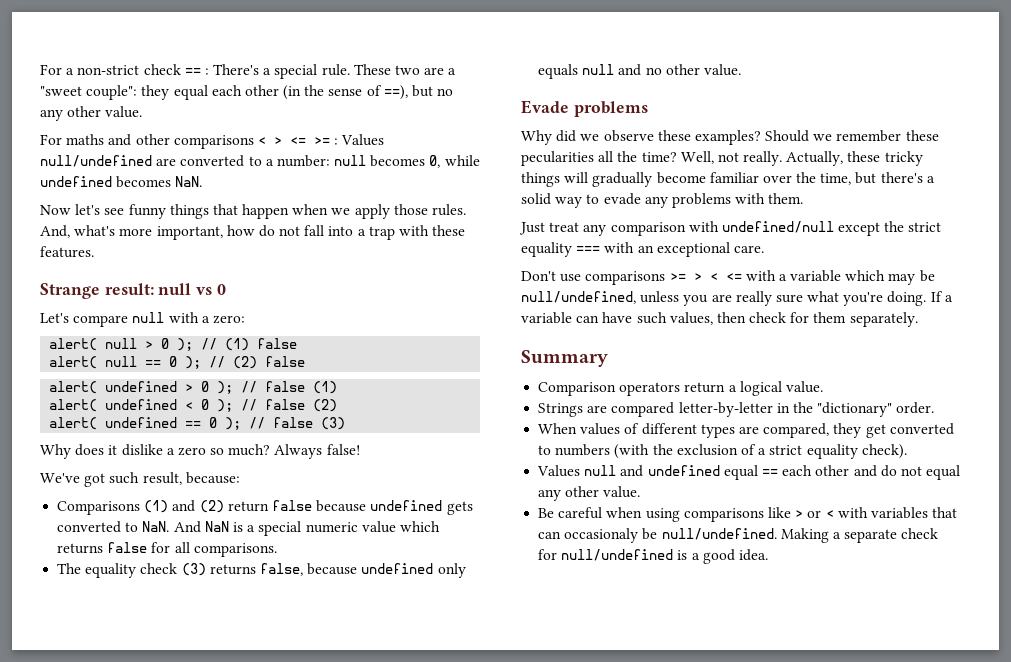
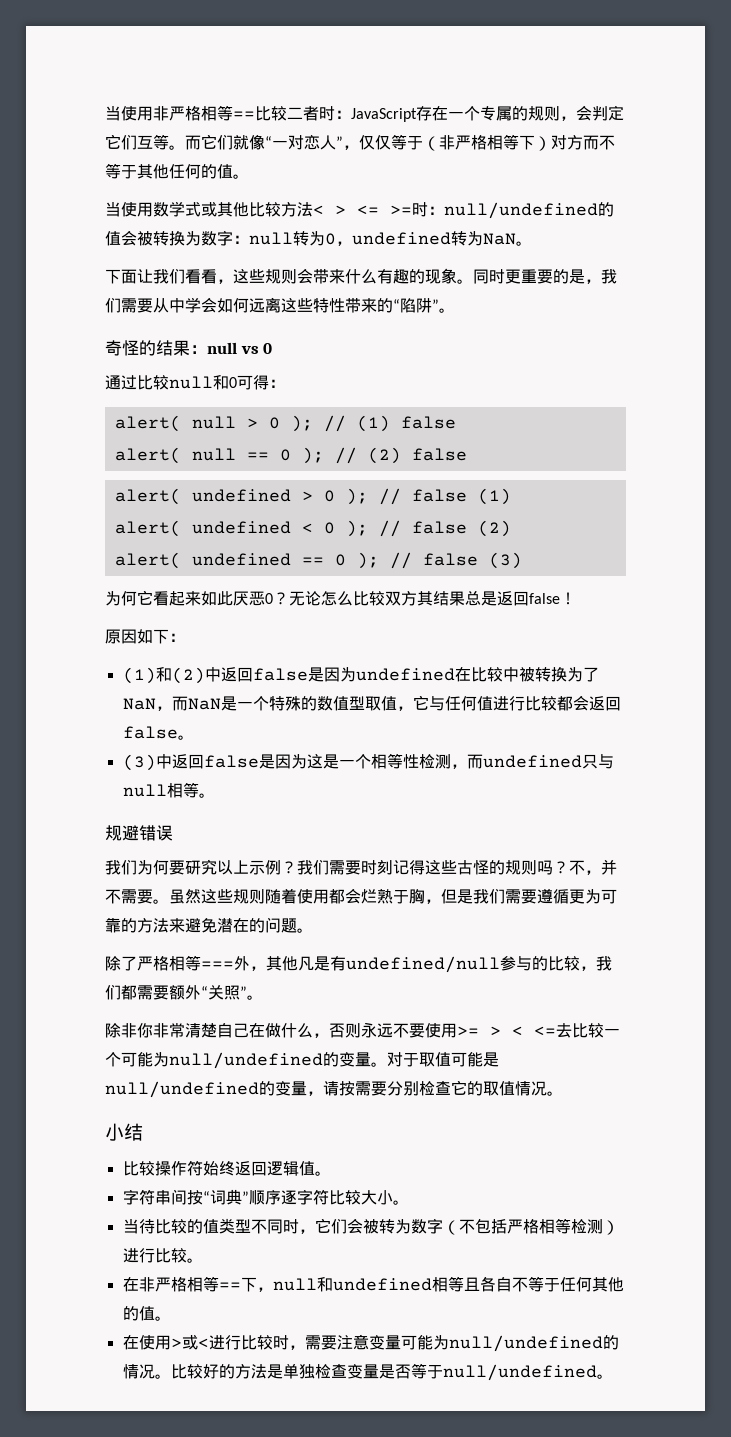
- For a non-strict check == : There's a special rule. These two are a "sweet couple": they equal each other (in the sense of ==), but no any other value.
- For maths and other comparisons < > <= >= : Values null/undefined are converted to a number: null becomes 0, while undefined becomes NaN.
- Now let's see funny things that happen when we apply those rules. And, what's more important, how do not fall into a trap with these features.
- Strange result: null vs 0
- Let's compare null with a zero:
+ 当使用非严格相等==比较二者时：JavaScript存在一个专属的规则，会判定它们互等。而它们就像“一对恋人”，仅仅等于（非严格相等下）对方而不等于其他任何的值。
+ 当使用数学式或其他比较方法< > <= >=时：null/undefined的值会被转换为数字：null转为0，undefined转为NaN。
+ 下面让我们看看，这些规则会带来什么有趣的现象。同时更重要的是，我们需要从中学会如何远离这些特性带来的“陷阱”。
+ 奇怪的结果：null vs 0
+ 通过比较null和0可得：
- Why does it dislike a zero so much? Always false!
- We've got such result, because:
- Comparisons (1) and (2) return false because undefined gets converted to NaN. And NaN is a special numeric value which returns false for all comparisons.
- The equality check (3) returns false, because undefined only equals null and no other value.
- Evade problems
- Why did we observe these examples? Should we remember these pecularities all the time? Well, not really. Actually, these tricky things will gradually become familiar over the time, but there's a solid way to evade any problems with them.
- Just treat any comparison with undefined/null except the strict equality === with an exceptional care.
- Don't use comparisons >= > < <= with a variable which may be null/undefined, unless you are really sure what you're doing. If a variable can have such values, then check for them separately.
- Summary
- Comparison operators return a logical value.
- Strings are compared letter-by-letter in the "dictionary" order.
- When values of different types are compared, they get converted to numbers (with the exclusion of a strict equality check).
- Values null and undefined equal == each other and do not equal any other value.
- Be careful when using comparisons like > or < with variables that can occasionaly be null/undefined. Making a separate check for null/undefined is a good idea.
+ 为何它看起来如此厌恶0？无论怎么比较双方其结果总是返回false！
+ 原因如下：
+ (1)和(2)中返回false是因为undefined在比较中被转换为了NaN，而NaN是一个特殊的数值型取值，它与任何值进行比较都会返回false。
+ (3)中返回false是因为这是一个相等性检测，而undefined只与null相等。
+ 规避错误
+ 我们为何要研究以上示例？我们需要时刻记得这些古怪的规则吗？不，并不需要。虽然这些规则随着使用都会烂熟于胸，但是我们需要遵循更为可靠的方法来避免潜在的问题。
+ 除了严格相等===外，其他凡是有undefined/null参与的比较，我们都需要额外“关照”。
+ 除非你非常清楚自己在做什么，否则永远不要使用>= > < <=去比较一个可能为null/undefined的变量。对于取值可能是null/undefined的变量，请按需要分别检查它的取值情况。
+ 小结
+ 比较操作符始终返回逻辑值。
+ 字符串间按“词典”顺序逐字符比较大小。
+ 当待比较的值类型不同时，它们会被转为数字（不包括严格相等检测）进行比较。
+ 在非严格相等==下，null和undefined相等且各自不等于任何其他的值。
+ 在使用>或<进行比较时，需要注意变量可能为null/undefined的情况。比较好的方法是单独检查变量是否等于null/undefined。

